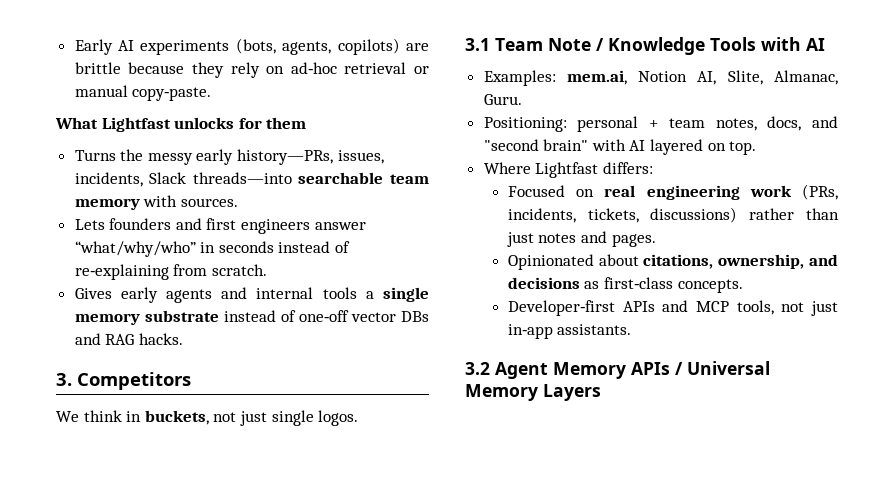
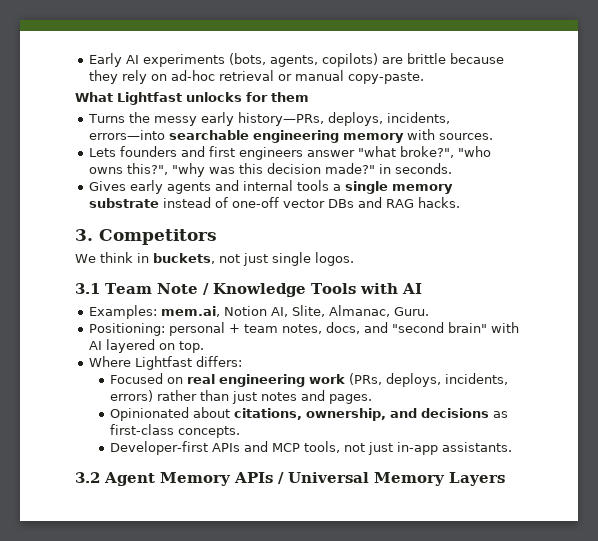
- Turns the messy early history—PRs, issues, incidents, Slack threads—into searchable team memory with sources.
+ Turns the messy early history—PRs, deploys, incidents, errors—into searchable engineering memory with sources.
- Lets founders and first engineers answer “what/why/who” in seconds instead of re‑explaining from scratch.
+ Lets founders and first engineers answer "what broke?", "who owns this?", "why was this decision made?" in seconds.
- Focused on real engineering work (PRs, incidents, tickets, discussions) rather than just notes and pages.
+ Focused on real engineering work (PRs, deploys, incidents, errors) rather than just notes and pages.

